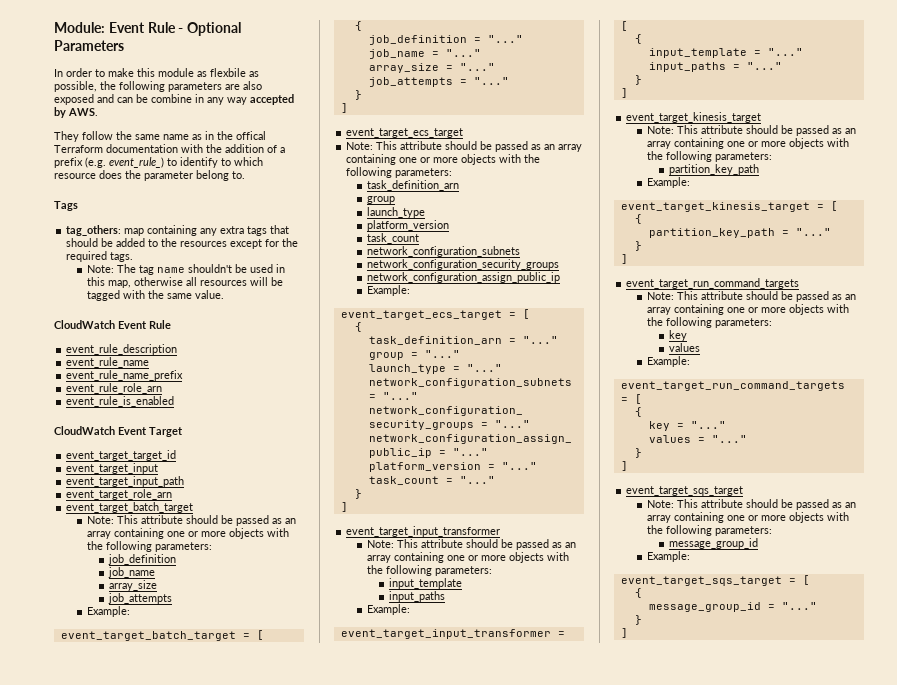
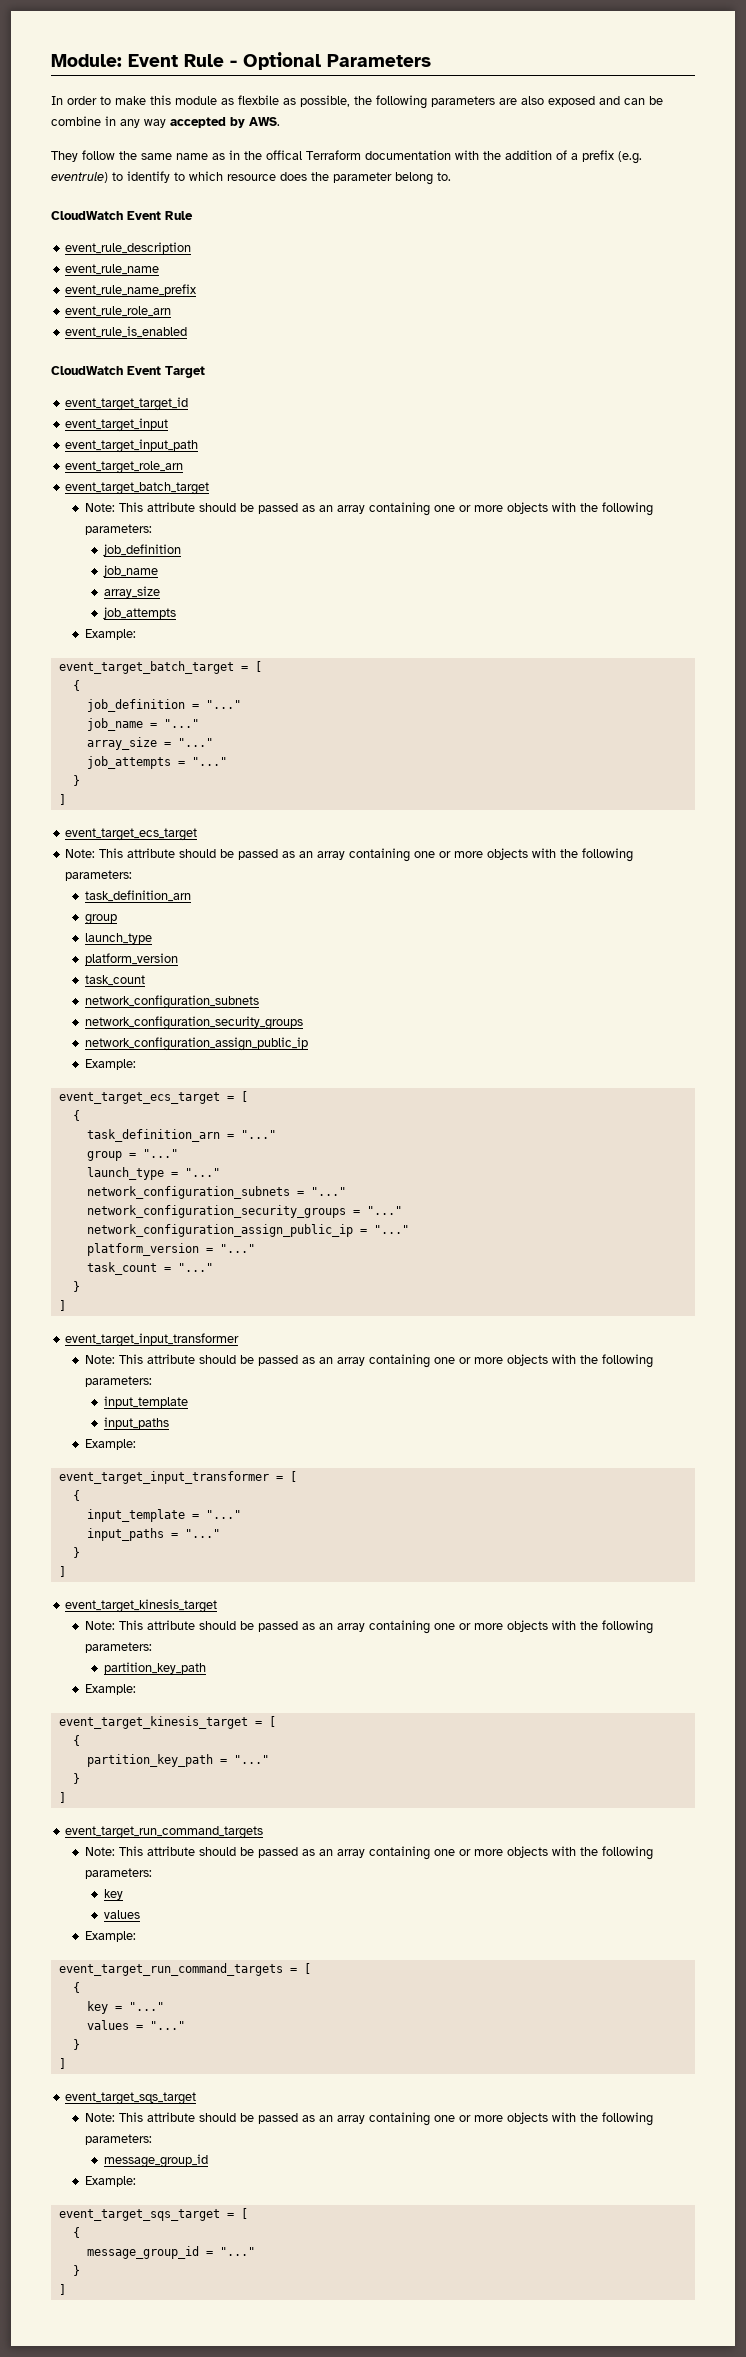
- They follow the same name as in the offical Terraform documentation with the addition of a prefix (e.g. event_rule_) to identify to which resource does the parameter belong to.
+ They follow the same name as in the offical Terraform documentation with the addition of a prefix (e.g. eventrule) to identify to which resource does the parameter belong to.
- Tags
- tag_others: map containing any extra tags that should be added to the resources except for the required tags.
- Note: The tag name shouldn't be used in this map, otherwise all resources will be tagged with the same value.

